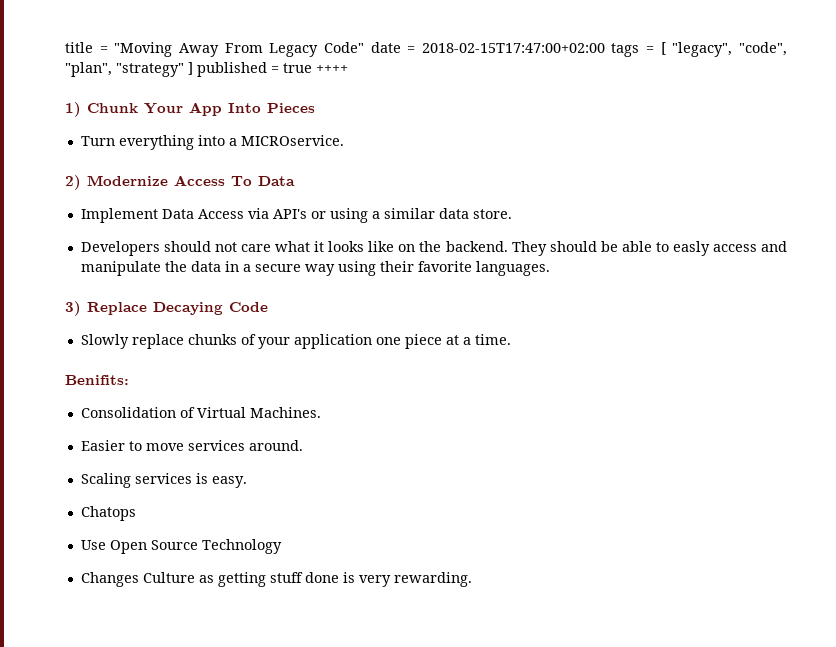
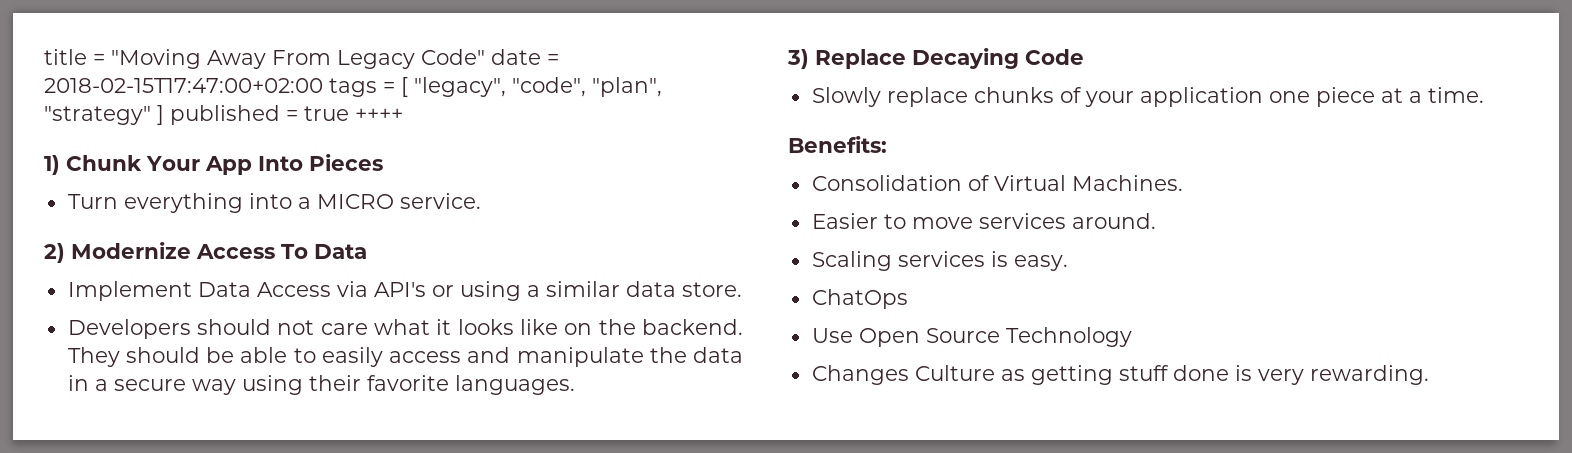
- Turn everything into a MICROservice.
+ Turn everything into a MICRO service.
- They should be able to easly access and manipulate the data in a secure way using their favorite languages.
+ They should be able to easily access and manipulate the data in a secure way using their favorite languages.
- Benifits:
+ Benefits:
- Chatops
+ ChatOps

